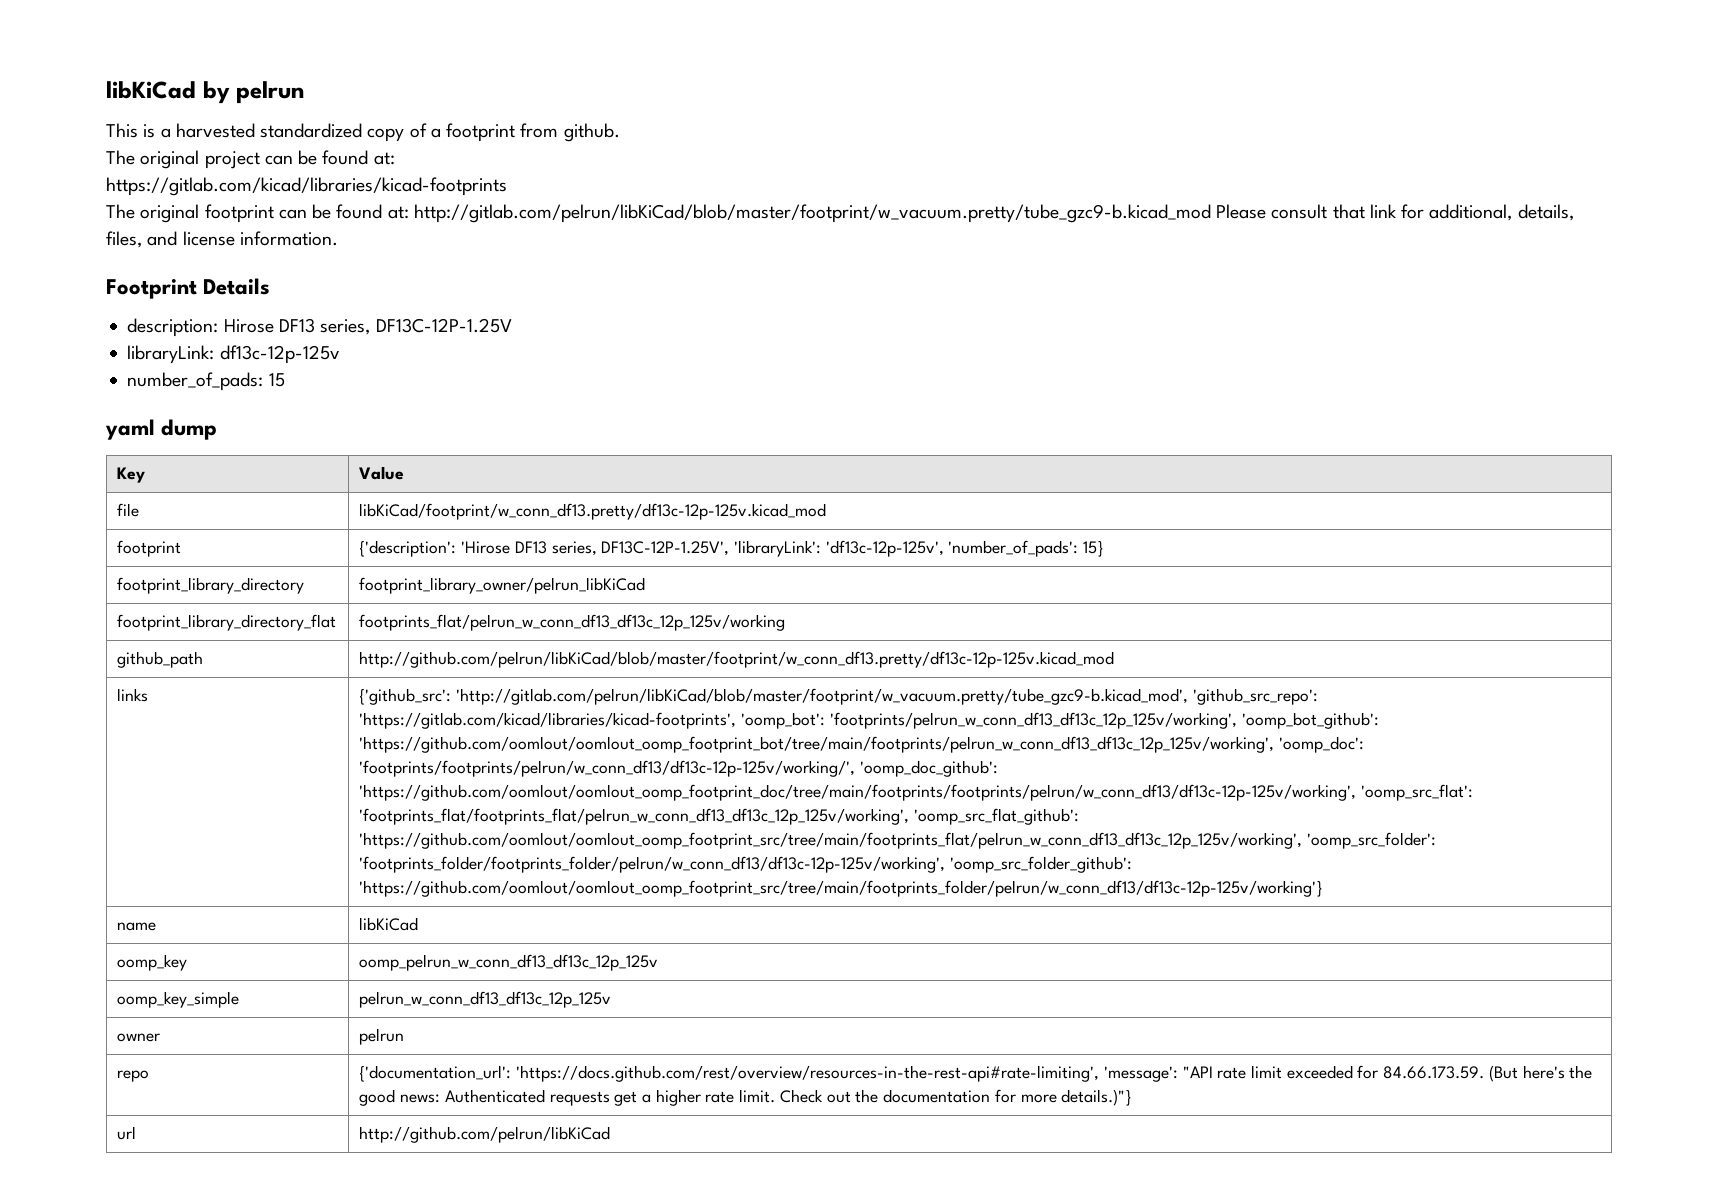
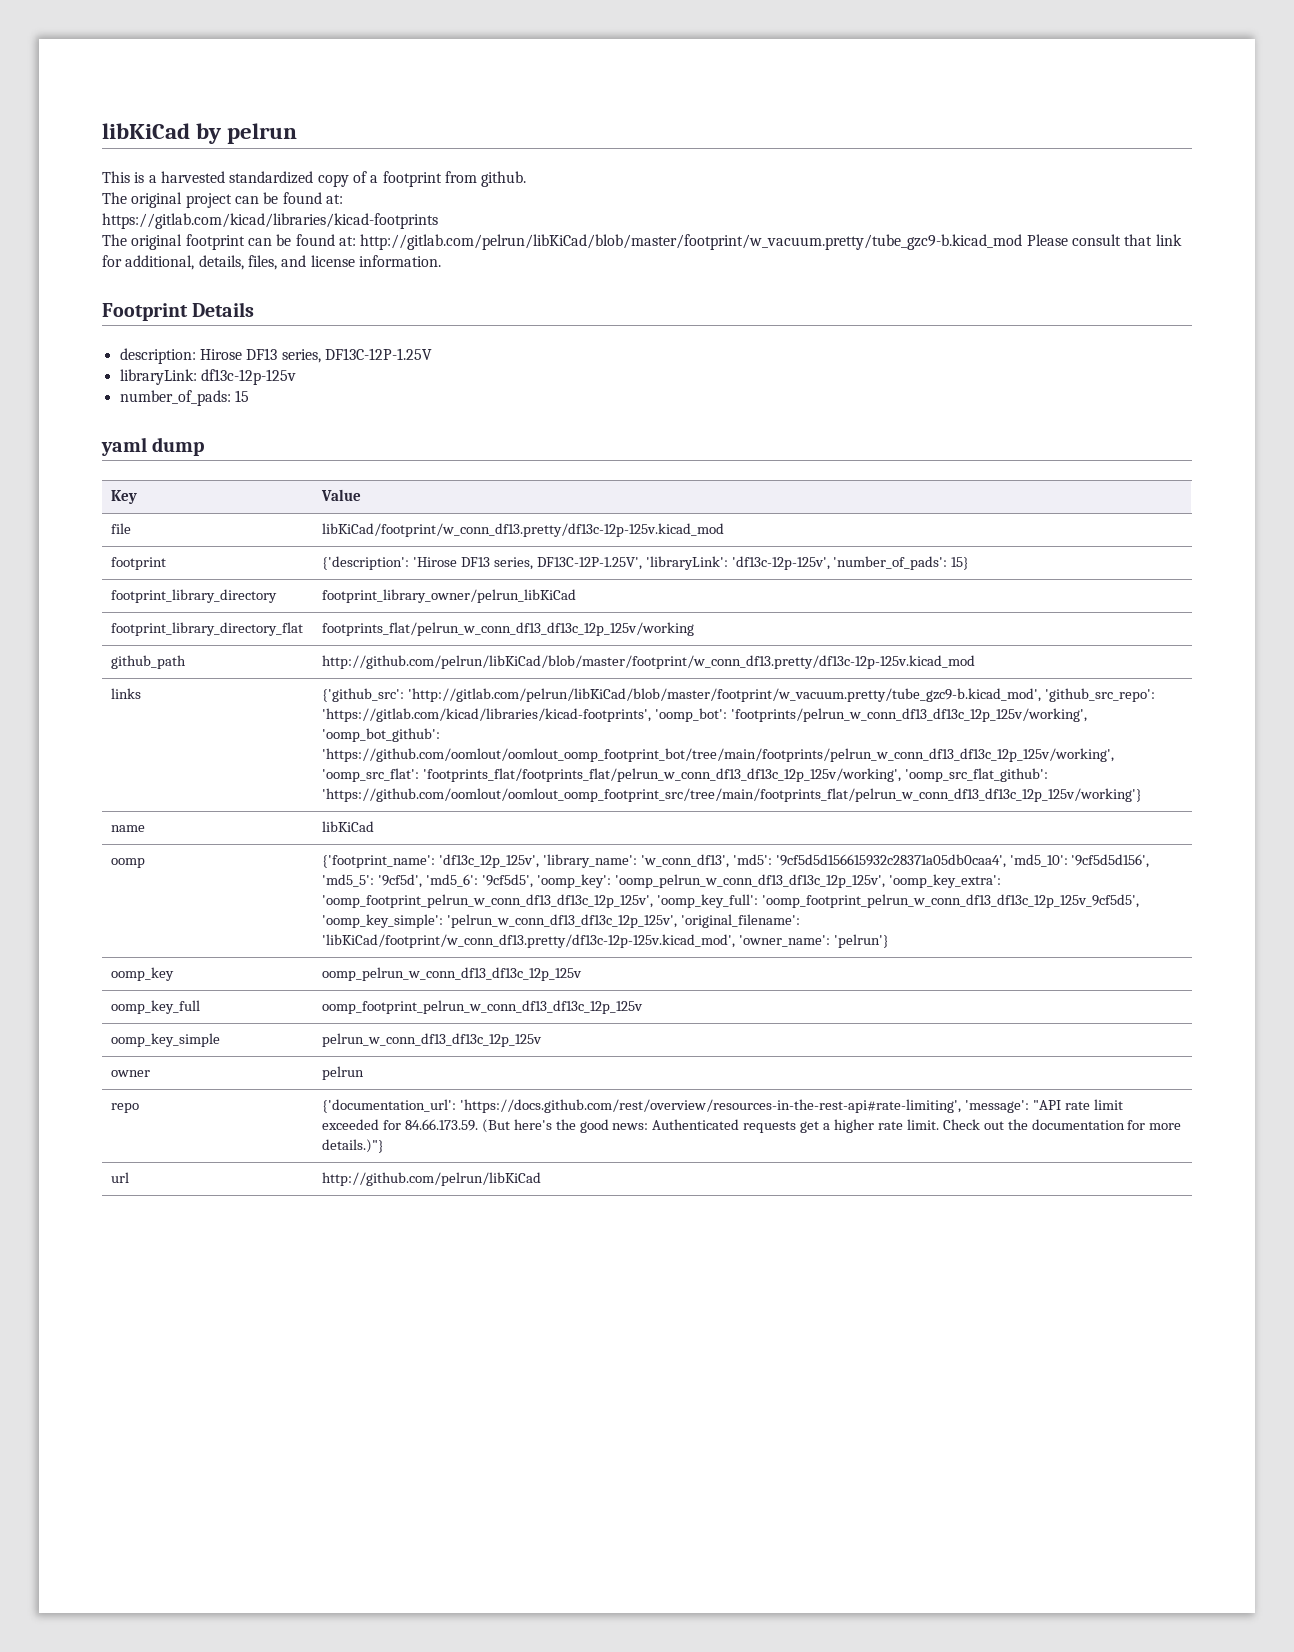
- links | {'github_src': 'http://gitlab.com/pelrun/libKiCad/blob/master/footprint/w_vacuum.pretty/tube_gzc9-b.kicad_mod', 'github_src_repo': 'https://gitlab.com/kicad/libraries/kicad-footprints', 'oomp_bot': 'footprints/pelrun_w_conn_df13_df13c_12p_125v/working', 'oomp_bot_github': 'https://github.com/oomlout/oomlout_oomp_footprint_bot/tree/main/footprints/pelrun_w_conn_df13_df13c_12p_125v/working', 'oomp_doc': 'footprints/footprints/pelrun/w_conn_df13/df13c-12p-125v/working/', 'oomp_doc_github': 'https://github.com/oomlout/oomlout_oomp_footprint_doc/tree/main/footprints/footprints/pelrun/w_conn_df13/df13c-12p-125v/working', 'oomp_src_flat': 'footprints_flat/footprints_flat/pelrun_w_conn_df13_df13c_12p_125v/working', 'oomp_src_flat_github': 'https://github.com/oomlout/oomlout_oomp_footprint_src/tree/main/footprints_flat/pelrun_w_conn_df13_df13c_12p_125v/working', 'oomp_src_folder': 'footprints_folder/footprints_folder/pelrun/w_conn_df13/df13c-12p-125v/working', 'oomp_src_folder_github': 'https://github.com/oomlout/oomlout_oomp_footprint_src/tree/main/footprints_folder/pelrun/w_conn_df13/df13c-12p-125v/working'}
+ links | {'github_src': 'http://gitlab.com/pelrun/libKiCad/blob/master/footprint/w_vacuum.pretty/tube_gzc9-b.kicad_mod', 'github_src_repo': 'https://gitlab.com/kicad/libraries/kicad-footprints', 'oomp_bot': 'footprints/pelrun_w_conn_df13_df13c_12p_125v/working', 'oomp_bot_github': 'https://github.com/oomlout/oomlout_oomp_footprint_bot/tree/main/footprints/pelrun_w_conn_df13_df13c_12p_125v/working', 'oomp_src_flat': 'footprints_flat/footprints_flat/pelrun_w_conn_df13_df13c_12p_125v/working', 'oomp_src_flat_github': 'https://github.com/oomlout/oomlout_oomp_footprint_src/tree/main/footprints_flat/pelrun_w_conn_df13_df13c_12p_125v/working'}
  name | libKiCad
+ oomp | {'footprint_name': 'df13c_12p_125v', 'library_name': 'w_conn_df13', 'md5': '9cf5d5d156615932c28371a05db0caa4', 'md5_10': '9cf5d5d156', 'md5_5': '9cf5d', 'md5_6': '9cf5d5', 'oomp_key': 'oomp_pelrun_w_conn_df13_df13c_12p_125v', 'oomp_key_extra': 'oomp_footprint_pelrun_w_conn_df13_df13c_12p_125v', 'oomp_key_full': 'oomp_footprint_pelrun_w_conn_df13_df13c_12p_125v_9cf5d5', 'oomp_key_simple': 'pelrun_w_conn_df13_df13c_12p_125v', 'original_filename': 'libKiCad/footprint/w_conn_df13.pretty/df13c-12p-125v.kicad_mod', 'owner_name': 'pelrun'}
+ oomp_key_full | oomp_footprint_pelrun_w_conn_df13_df13c_12p_125v

